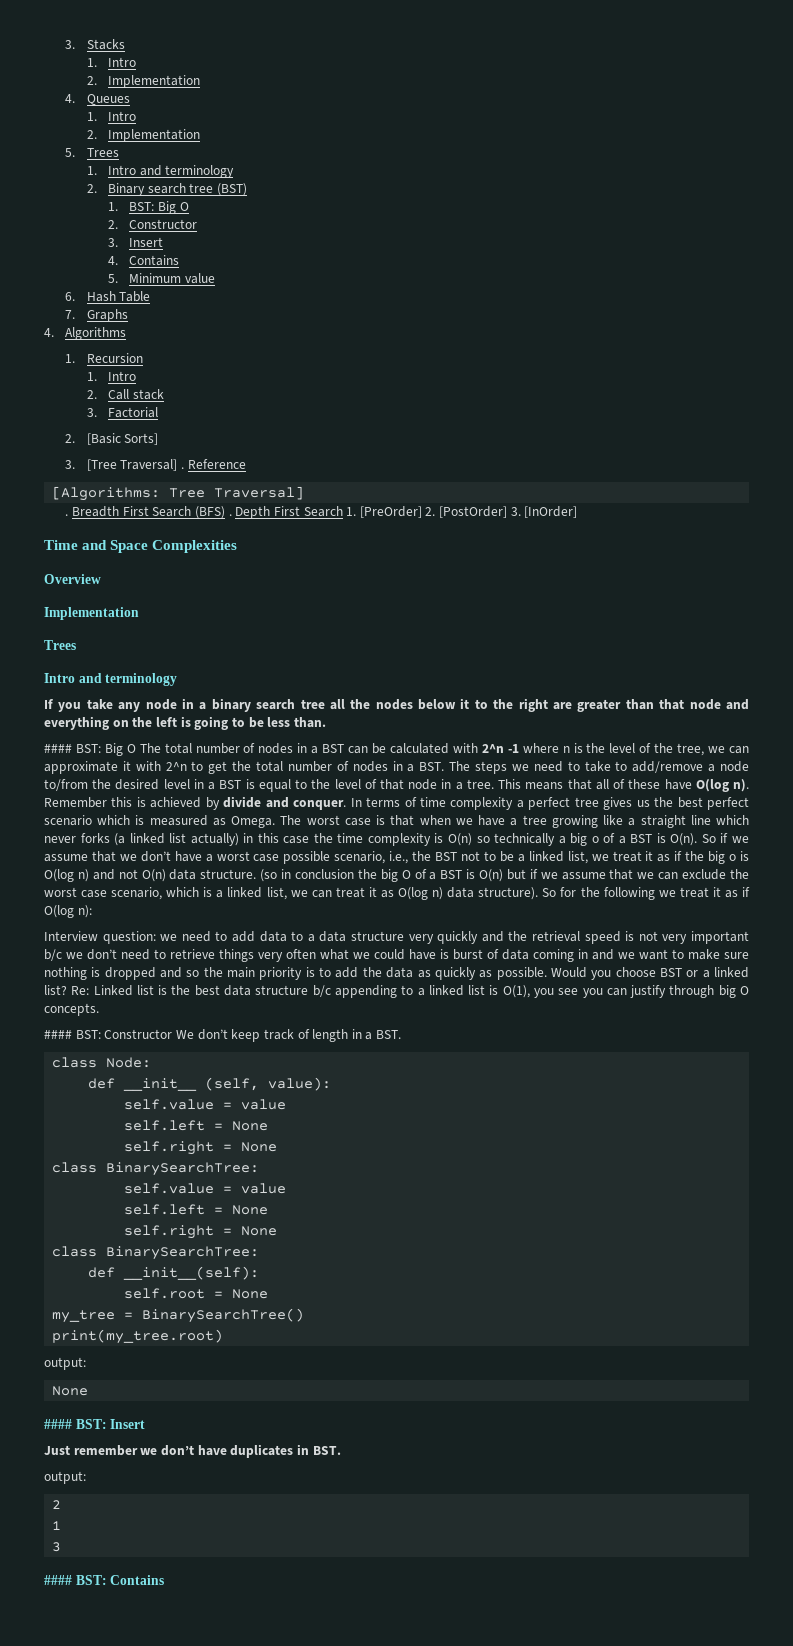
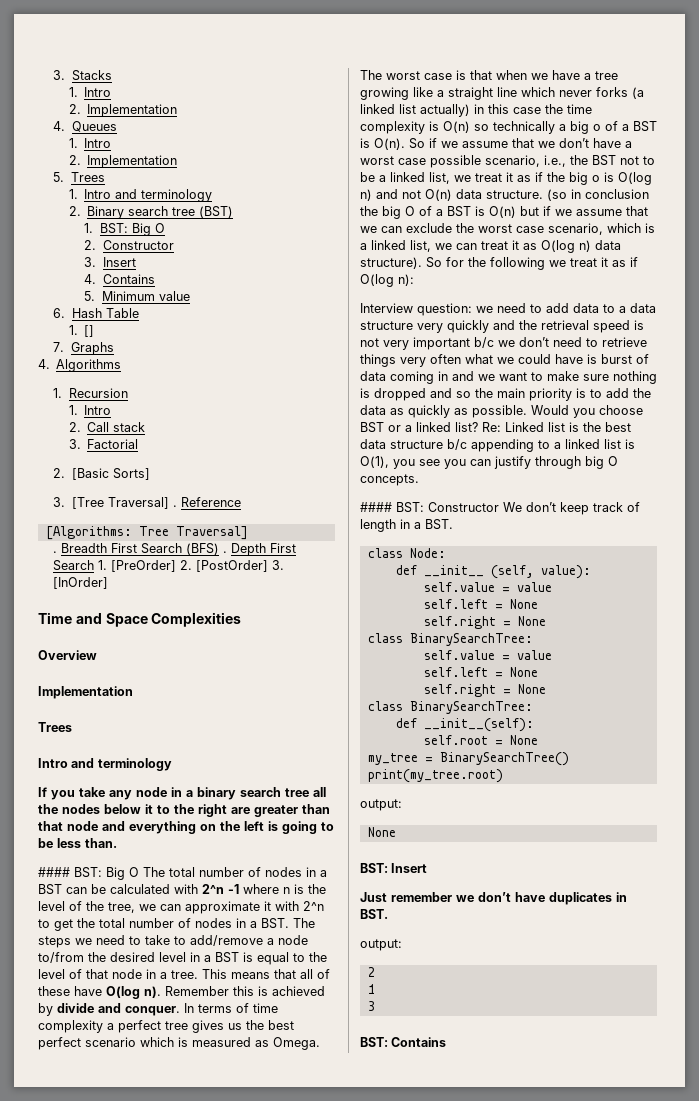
+ 1. []
- #### BST: Insert
+ BST: Insert
- #### BST: Contains
+ BST: Contains

